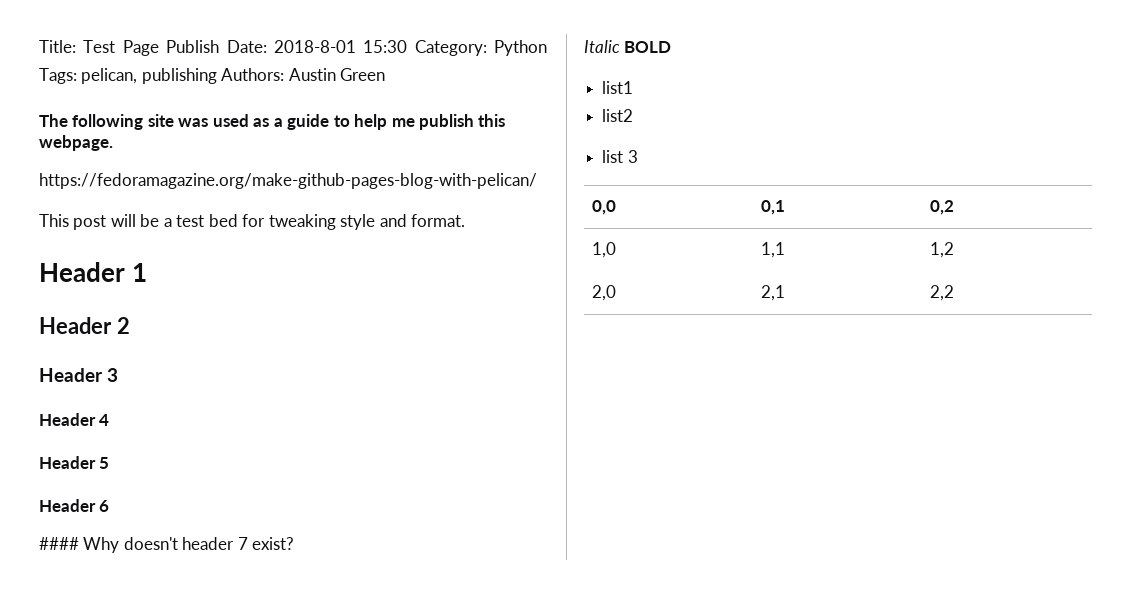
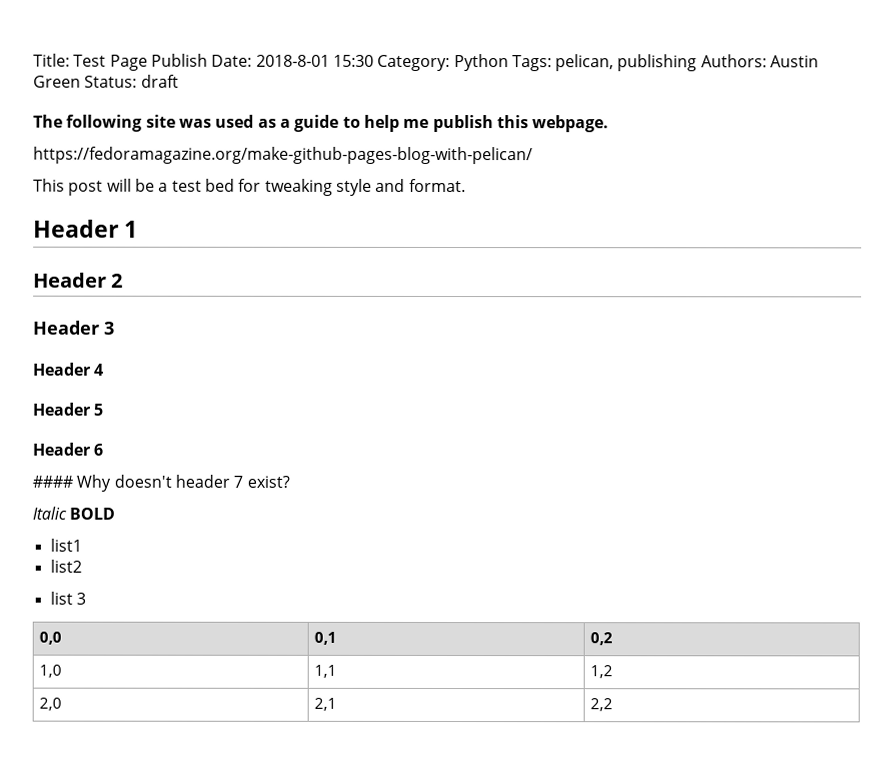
- Title: Test Page Publish Date: 2018-8-01 15:30 Category: Python Tags: pelican, publishing Authors: Austin Green
+ Title: Test Page Publish Date: 2018-8-01 15:30 Category: Python Tags: pelican, publishing Authors: Austin Green Status: draft

